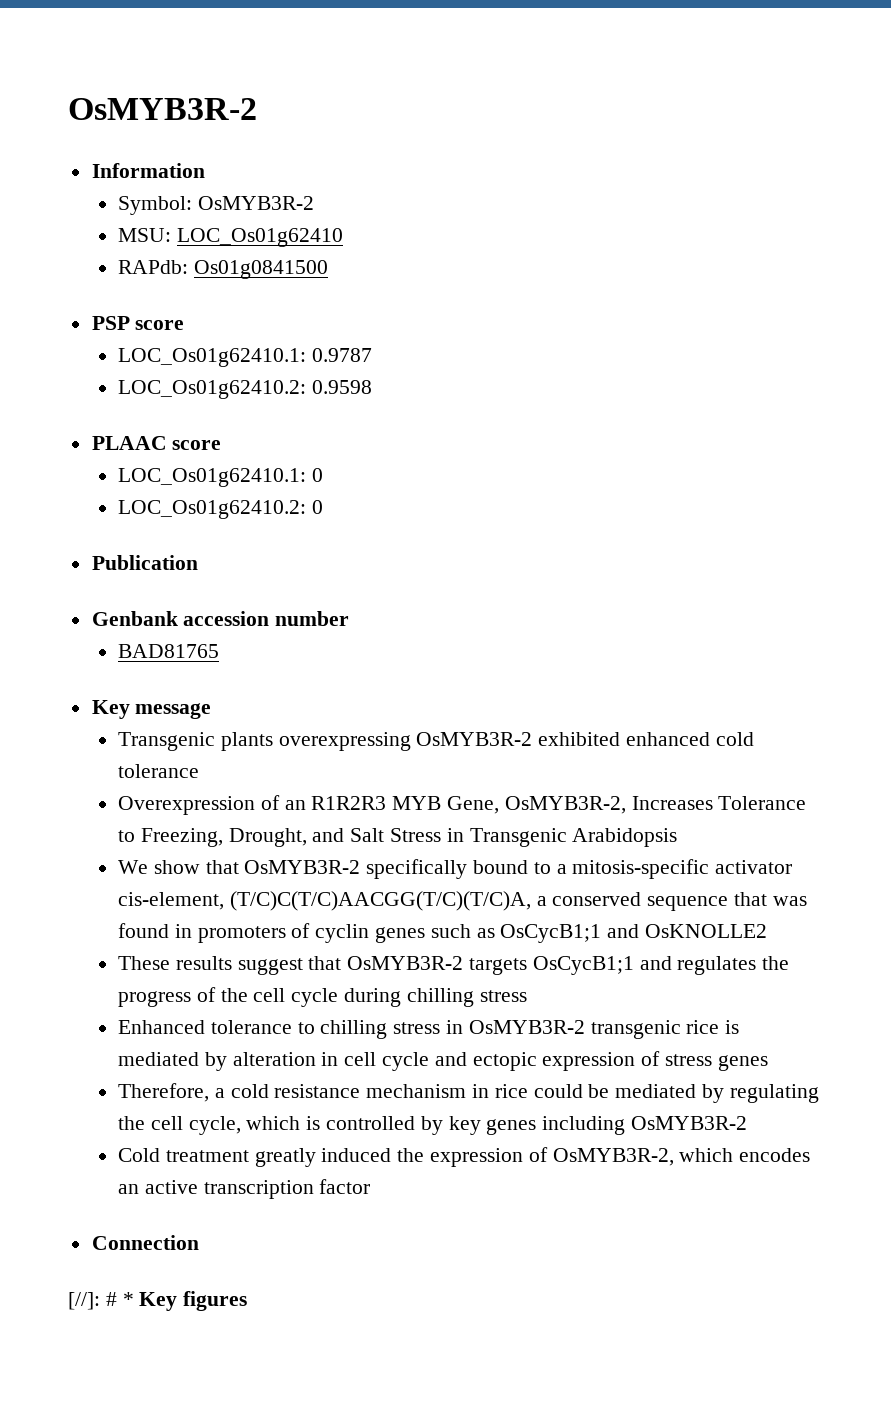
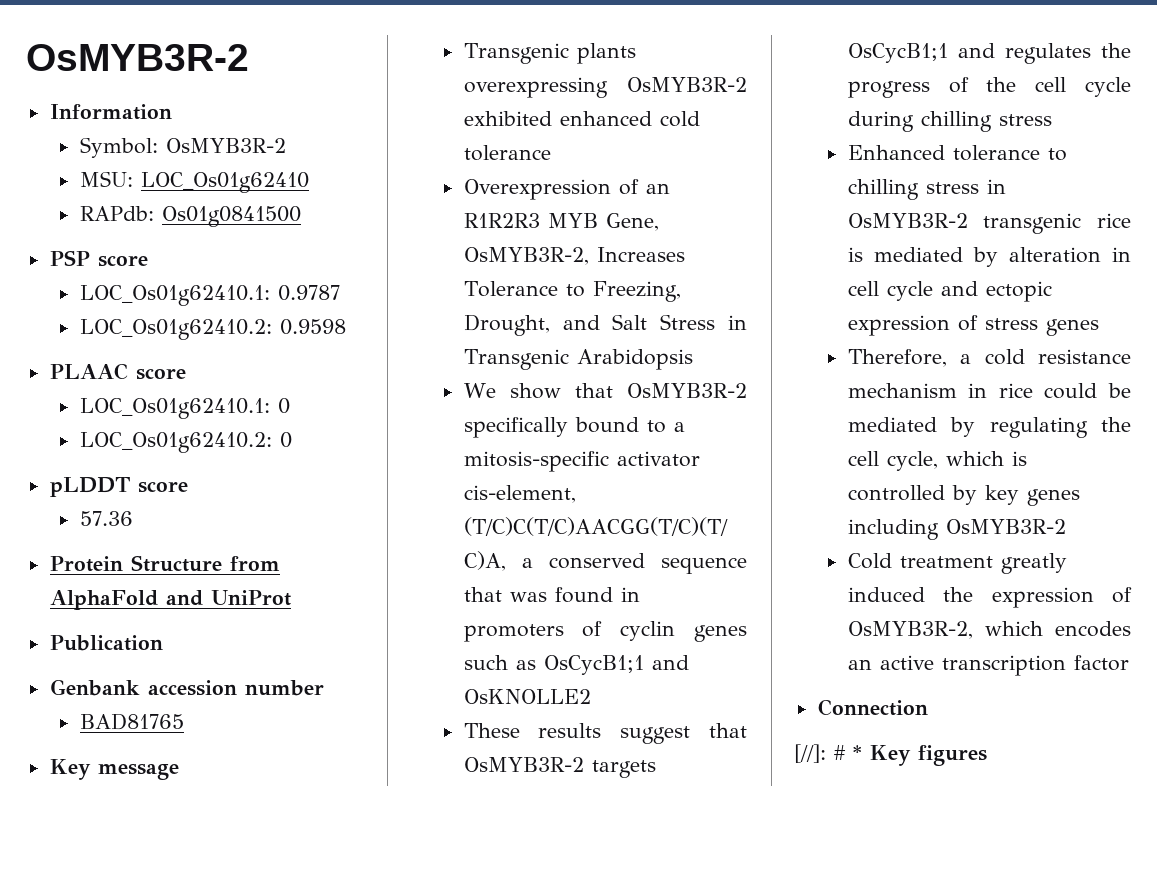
+ pLDDT score
+ 57.36
+ Protein Structure from AlphaFold and UniProt

